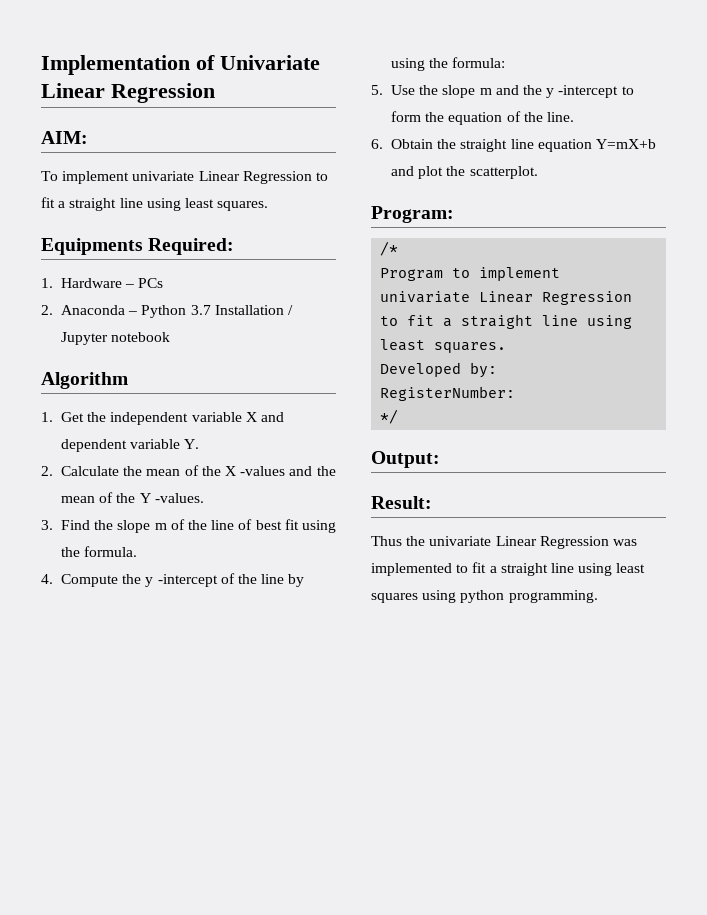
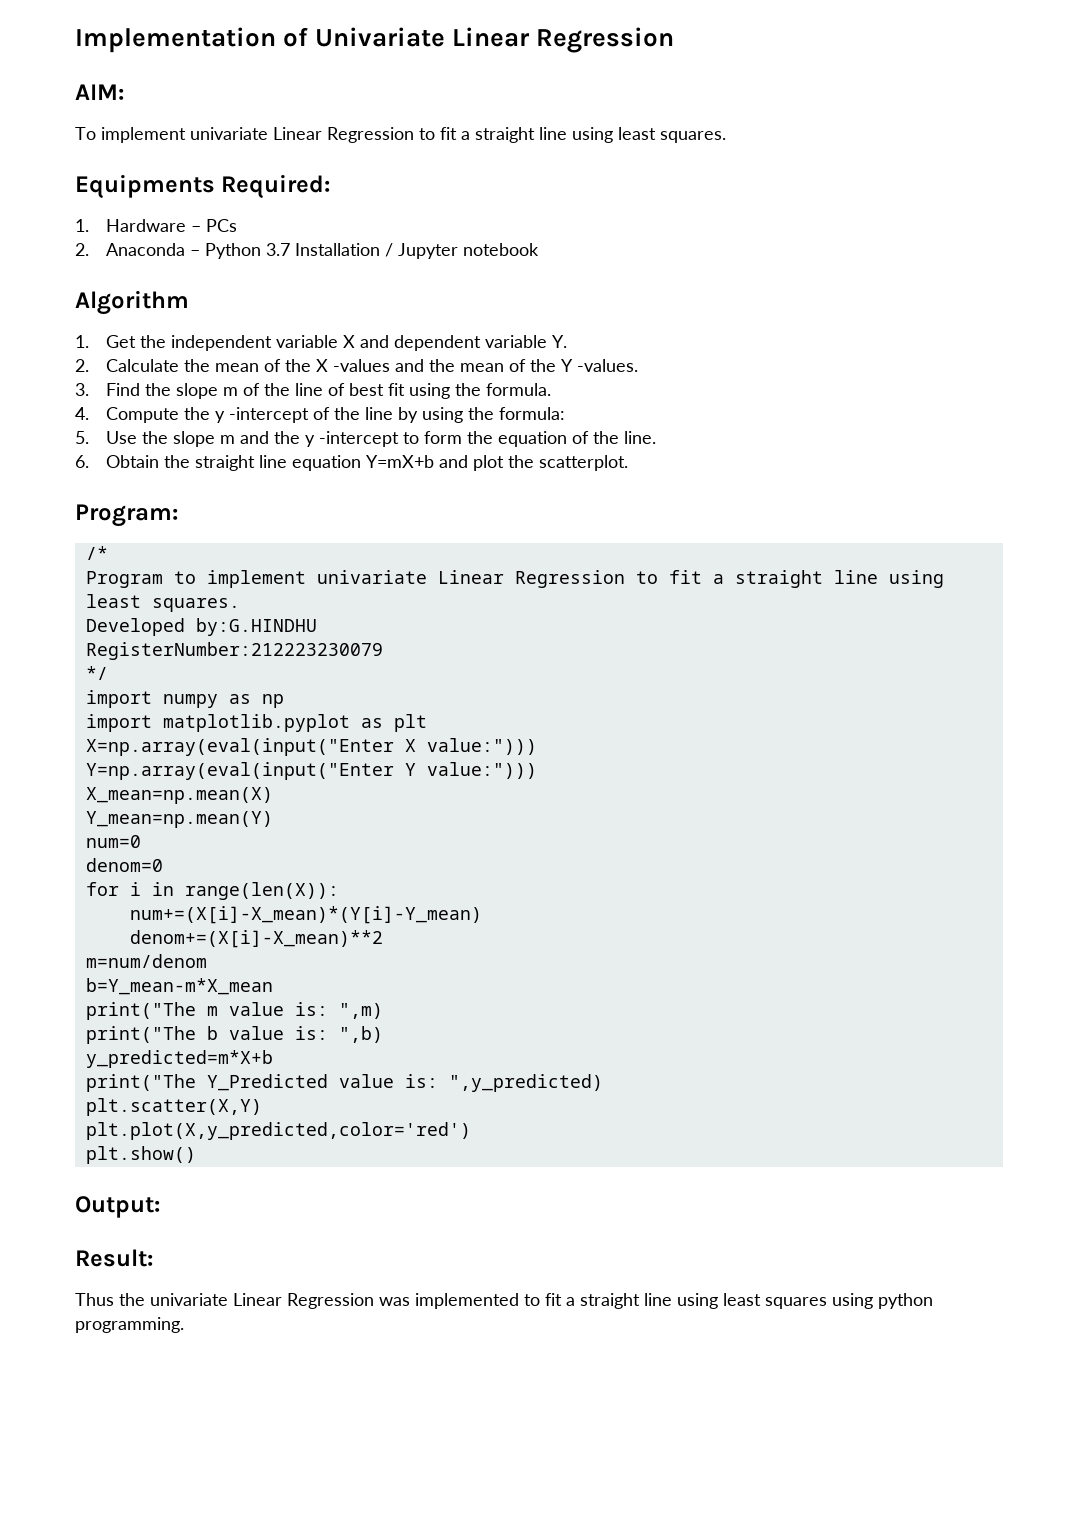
- Developed by:
- RegisterNumber:
+ Developed by:G.HINDHU
+ RegisterNumber:212223230079
+ import numpy as np
+ import matplotlib.pyplot as plt
+ X=np.array(eval(input("Enter X value:")))
+ Y=np.array(eval(input("Enter Y value:")))
+ X_mean=np.mean(X)
+ Y_mean=np.mean(Y)
+ num=0
+ denom=0
+ for i in range(len(X)):
+ num+=(X[i]-X_mean)*(Y[i]-Y_mean)
+ denom+=(X[i]-X_mean)**2
+ m=num/denom
+ b=Y_mean-m*X_mean
+ print("The m value is: ",m)
+ print("The b value is: ",b)
+ y_predicted=m*X+b
+ print("The Y_Predicted value is: ",y_predicted)
+ plt.scatter(X,Y)
+ plt.plot(X,y_predicted,color='red')
+ plt.show()

